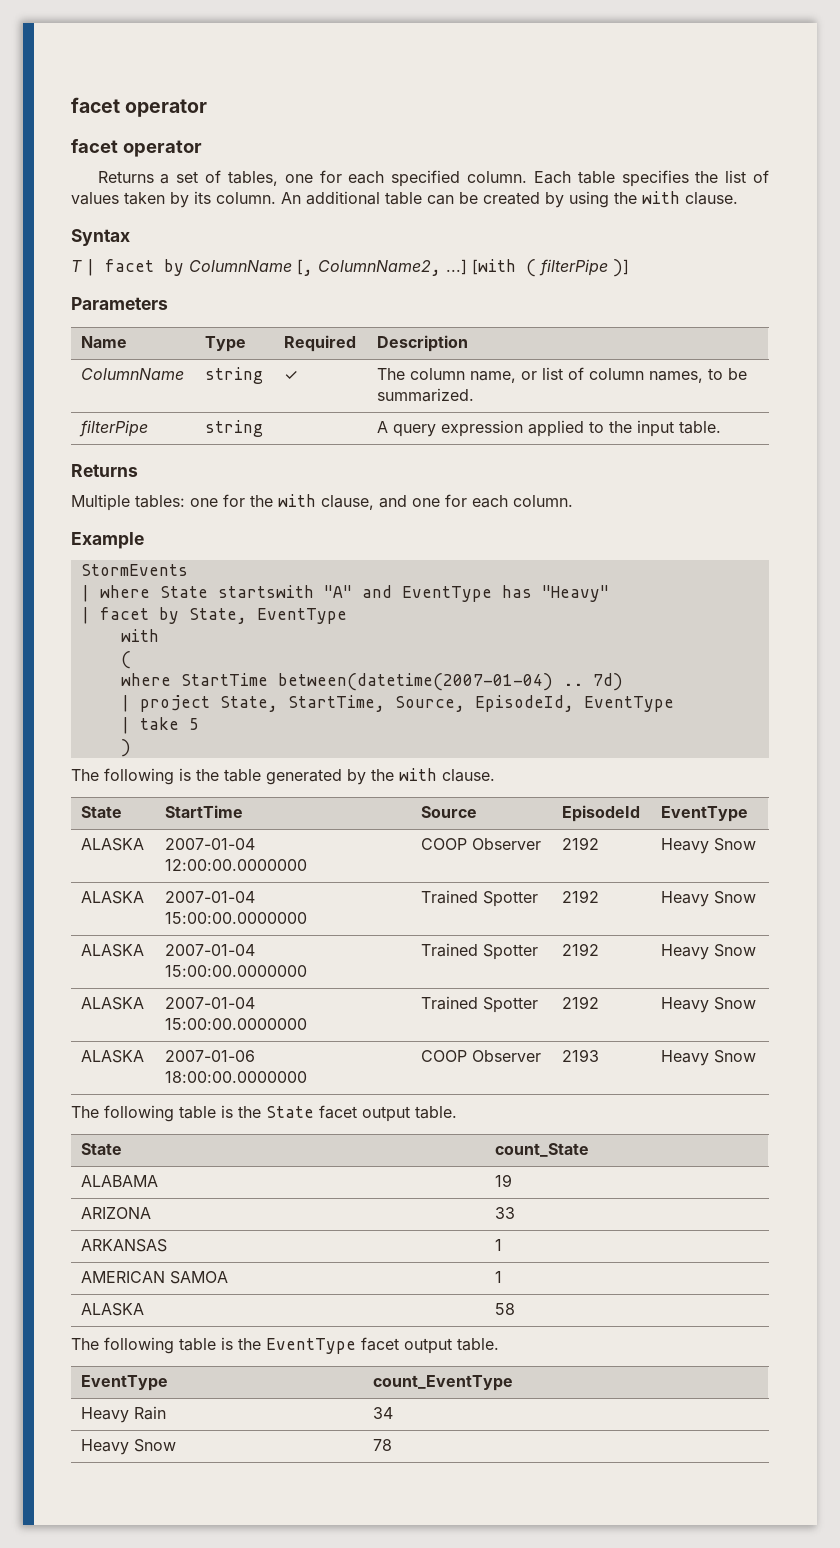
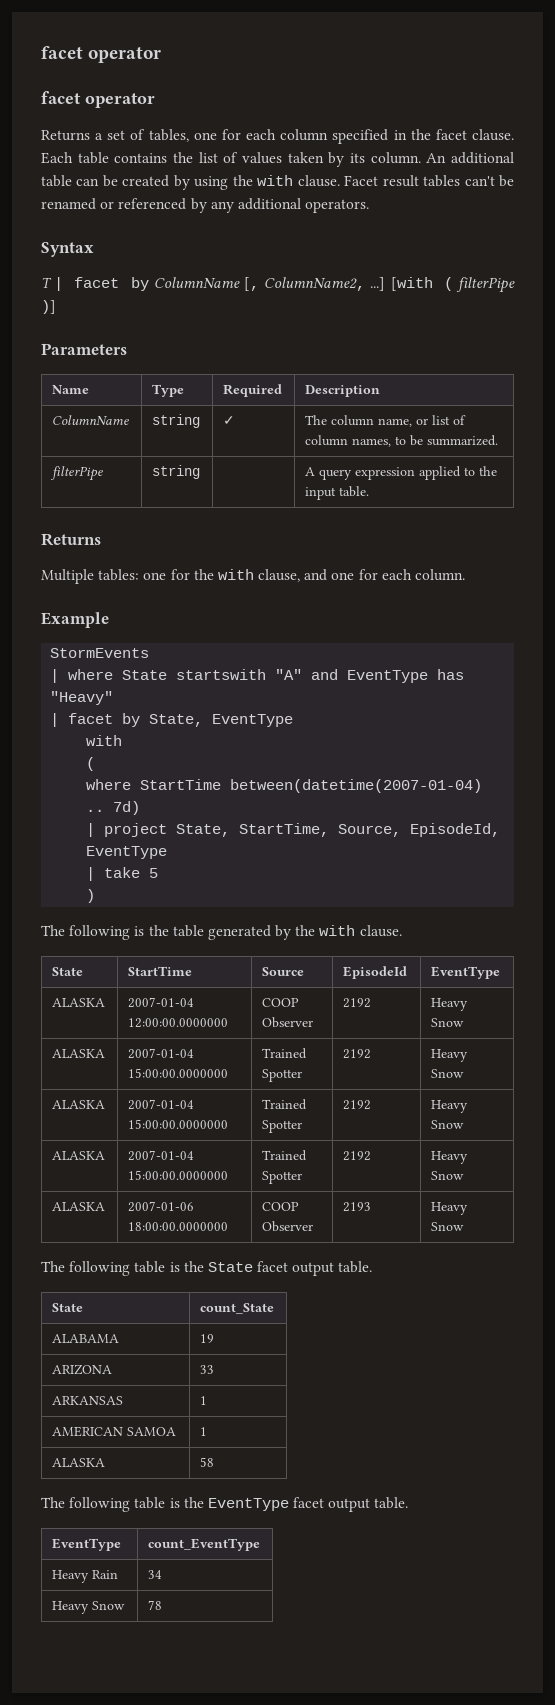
- Returns a set of tables, one for each specified column.
+ Returns a set of tables, one for each column specified in the facet clause.
- Each table specifies the list of values taken by its column.
+ Each table contains the list of values taken by its column.
+ Facet result tables can't be renamed or referenced by any additional operators.

